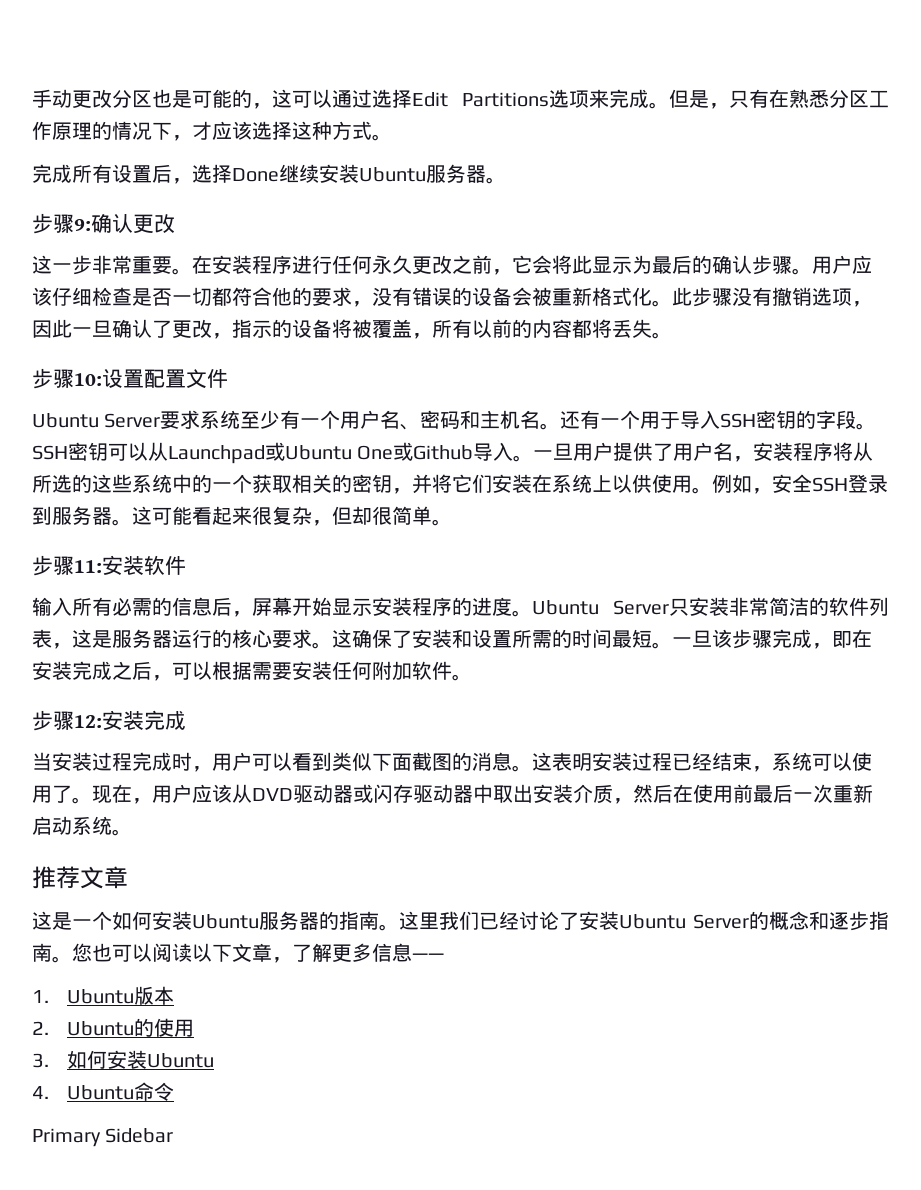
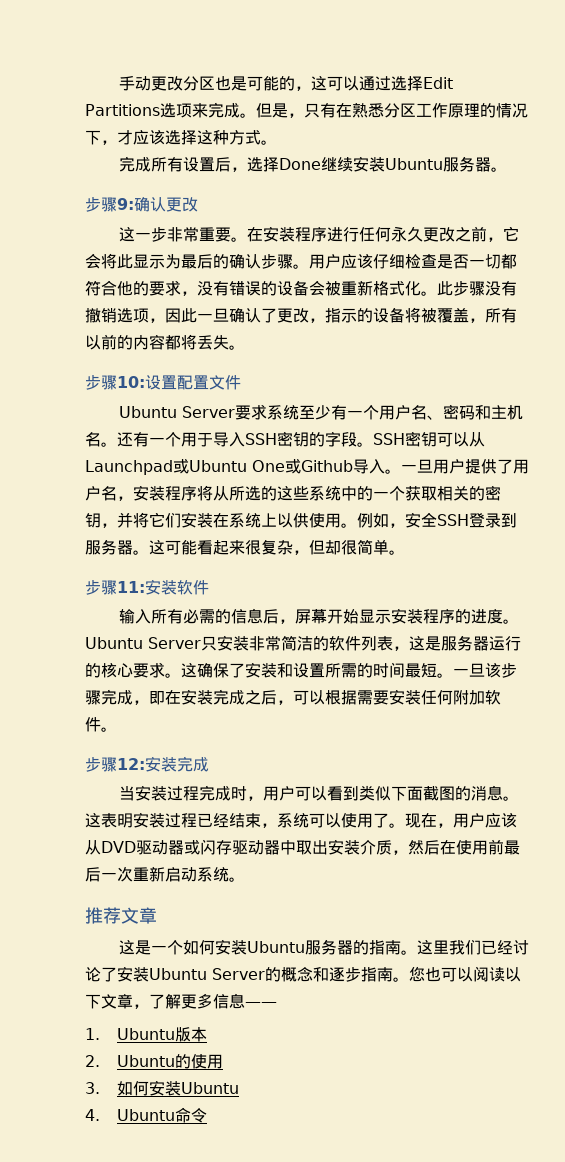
- Primary Sidebar

